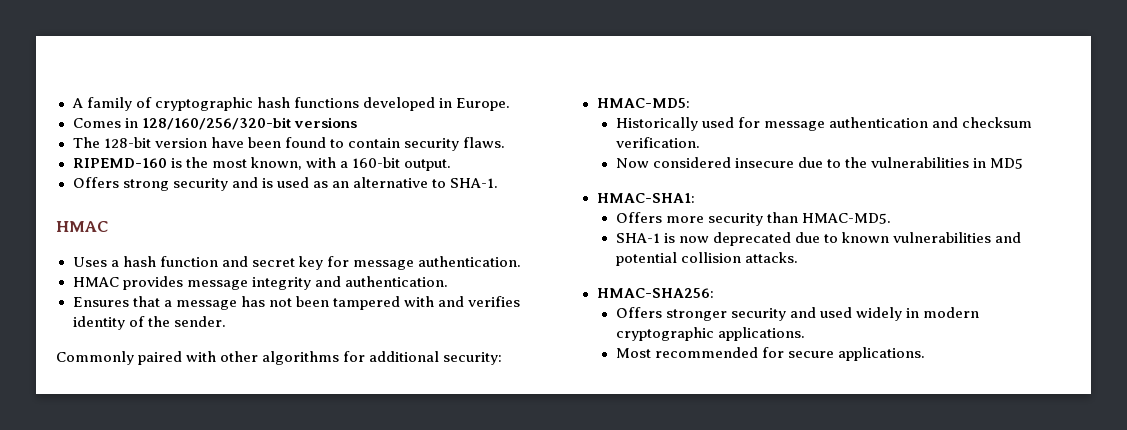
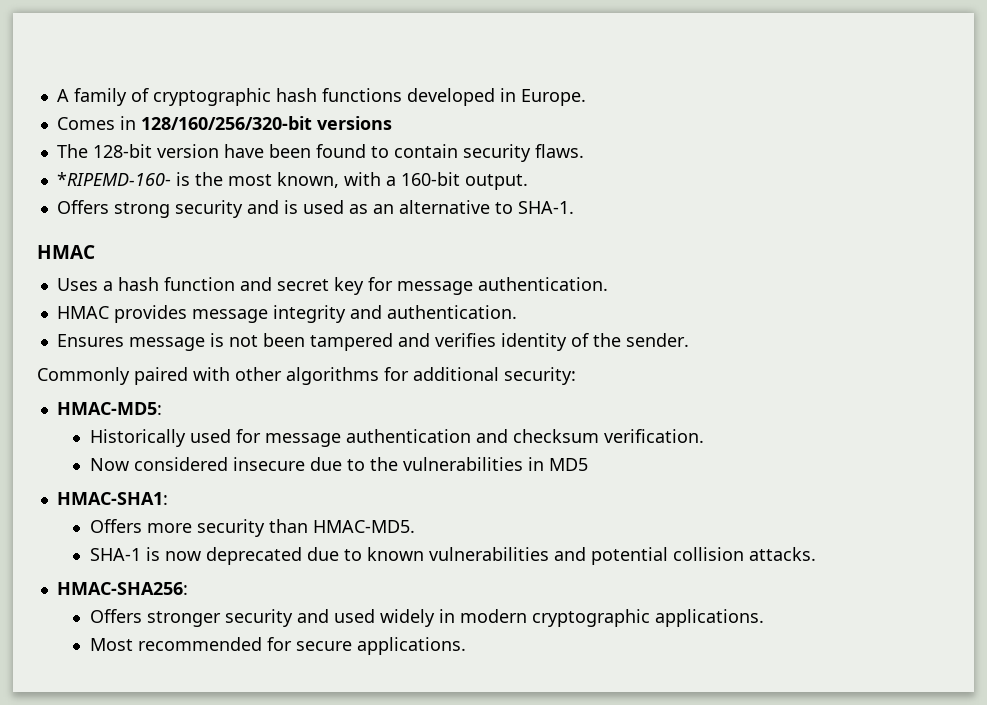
- RIPEMD-160 is the most known, with a 160-bit output.
+ *RIPEMD-160- is the most known, with a 160-bit output.
- Ensures that a message has not been tampered with and verifies identity of the sender.
+ Ensures message is not been tampered and verifies identity of the sender.

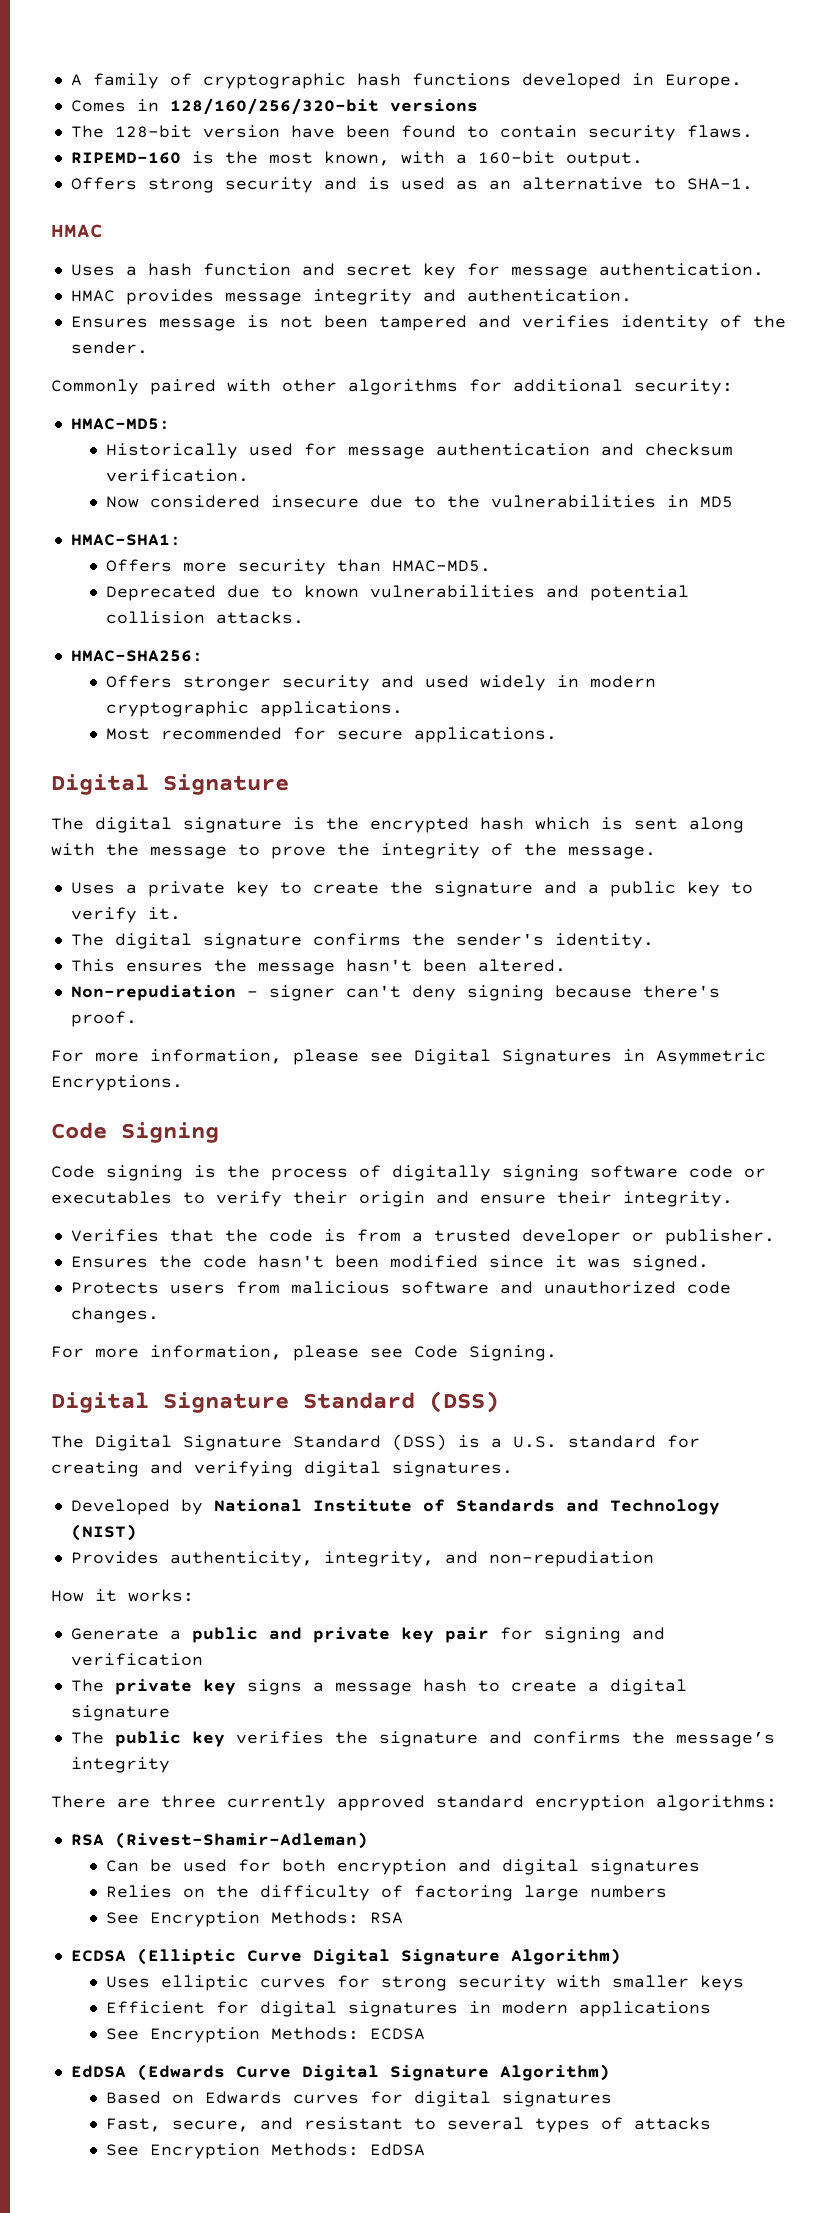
- *RIPEMD-160- is the most known, with a 160-bit output.
+ RIPEMD-160 is the most known, with a 160-bit output.
- SHA-1 is now deprecated due to known vulnerabilities and potential collision attacks.
+ Deprecated due to known vulnerabilities and potential collision attacks.
  Most recommended for secure applications.
+ Digital Signature
+ The digital signature is the encrypted hash which is sent along with the message to prove the integrity of the message.
+ Uses a private key to create the signature and a public key to verify it.
+ The digital signature confirms the sender's identity.
+ This ensures the message hasn't been altered.
+ Non-repudiation - signer can't deny signing because there's proof.
+ For more information, please see Digital Signatures in Asymmetric Encryptions.
+ Code Signing
+ Code signing is the process of digitally signing software code or executables to verify their origin and ensure their integrity.
+ Verifies that the code is from a trusted developer or publisher.
+ Ensures the code hasn't been modified since it was signed.
+ Protects users from malicious software and unauthorized code changes.
+ For more information, please see Code Signing.
+ Digital Signature Standard (DSS)
+ The Digital Signature Standard (DSS) is a U.S. standard for creating and verifying digital signatures.
+ Developed by National Institute of Standards and Technology (NIST)
+ Provides authenticity, integrity, and non-repudiation
+ How it works:
+ Generate a public and private key pair for signing and verification
+ The private key signs a message hash to create a digital signature
+ The public key verifies the signature and confirms the message’s integrity
+ There are three currently approved standard encryption algorithms:
+ RSA (Rivest–Shamir–Adleman)
+ Can be used for both encryption and digital signatures
+ Relies on the difficulty of factoring large numbers
+ See Encryption Methods: RSA
+ ECDSA (Elliptic Curve Digital Signature Algorithm)
+ Uses elliptic curves for strong security with smaller keys
+ Efficient for digital signatures in modern applications
+ See Encryption Methods: ECDSA
+ EdDSA (Edwards Curve Digital Signature Algorithm)
+ Based on Edwards curves for digital signatures
+ Fast, secure, and resistant to several types of attacks
+ See Encryption Methods: EdDSA

